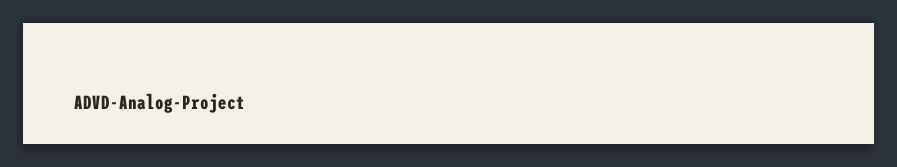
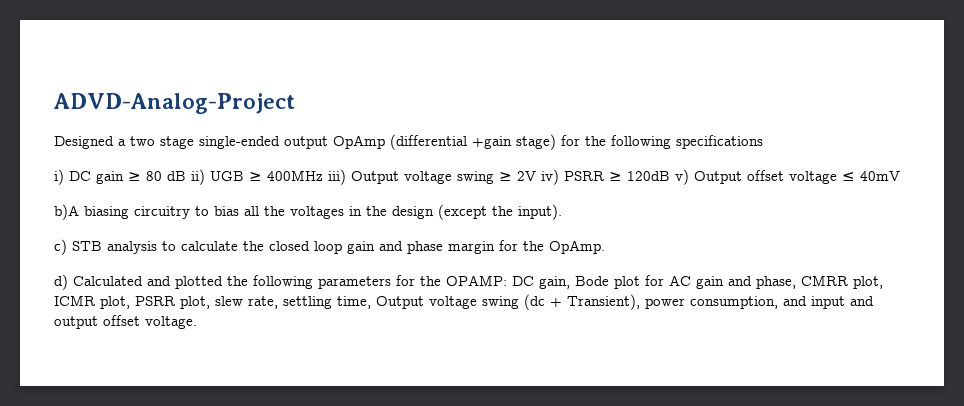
+ Designed a two stage single-ended output OpAmp (differential +gain stage) for the following specifications
+ i) DC gain ≥ 80 dB ii) UGB ≥ 400MHz iii) Output voltage swing ≥ 2V iv) PSRR ≥ 120dB v) Output offset voltage ≤ 40mV
+ b)A biasing circuitry to bias all the voltages in the design (except the input).
+ c) STB analysis to calculate the closed loop gain and phase margin for the OpAmp.
+ d) Calculated and plotted the following parameters for the OPAMP: DC gain, Bode plot for AC gain and phase, CMRR plot, ICMR plot, PSRR plot, slew rate, settling time, Output voltage swing (dc + Transient), power consumption, and input and output offset voltage.

